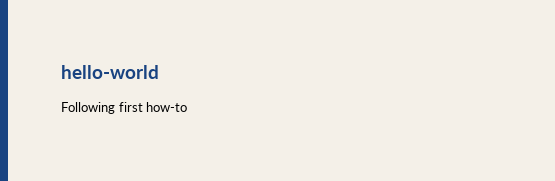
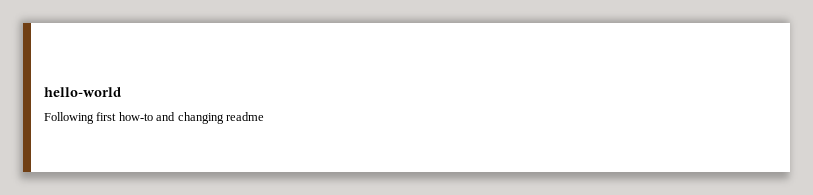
- Following first how-to
+ Following first how-to and changing readme

